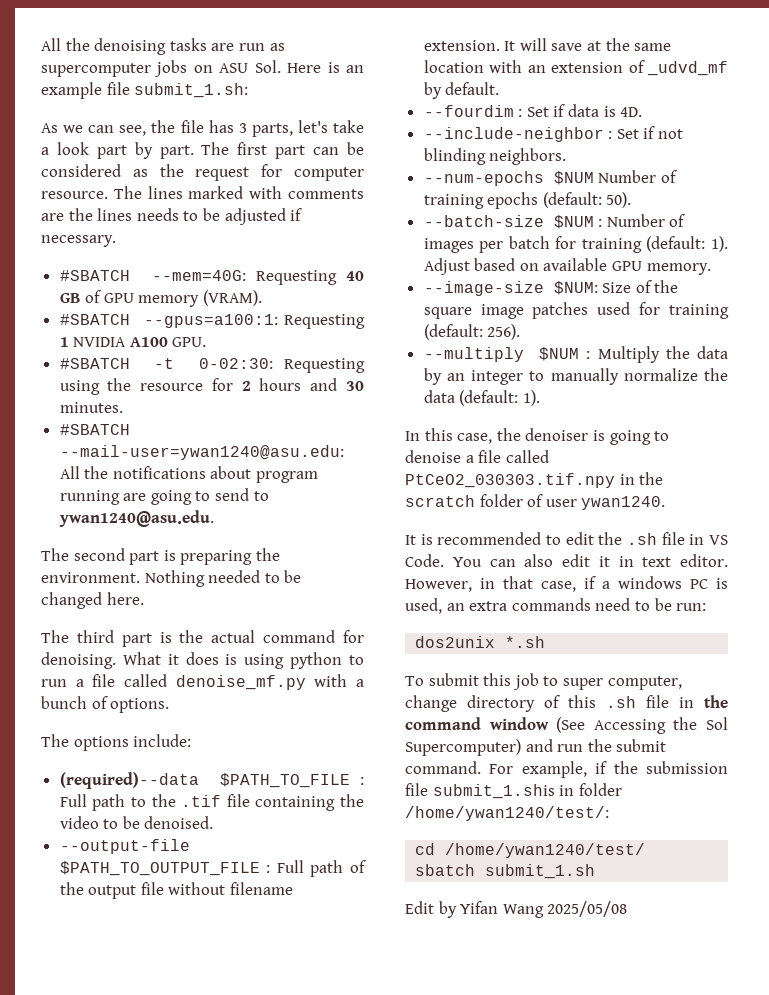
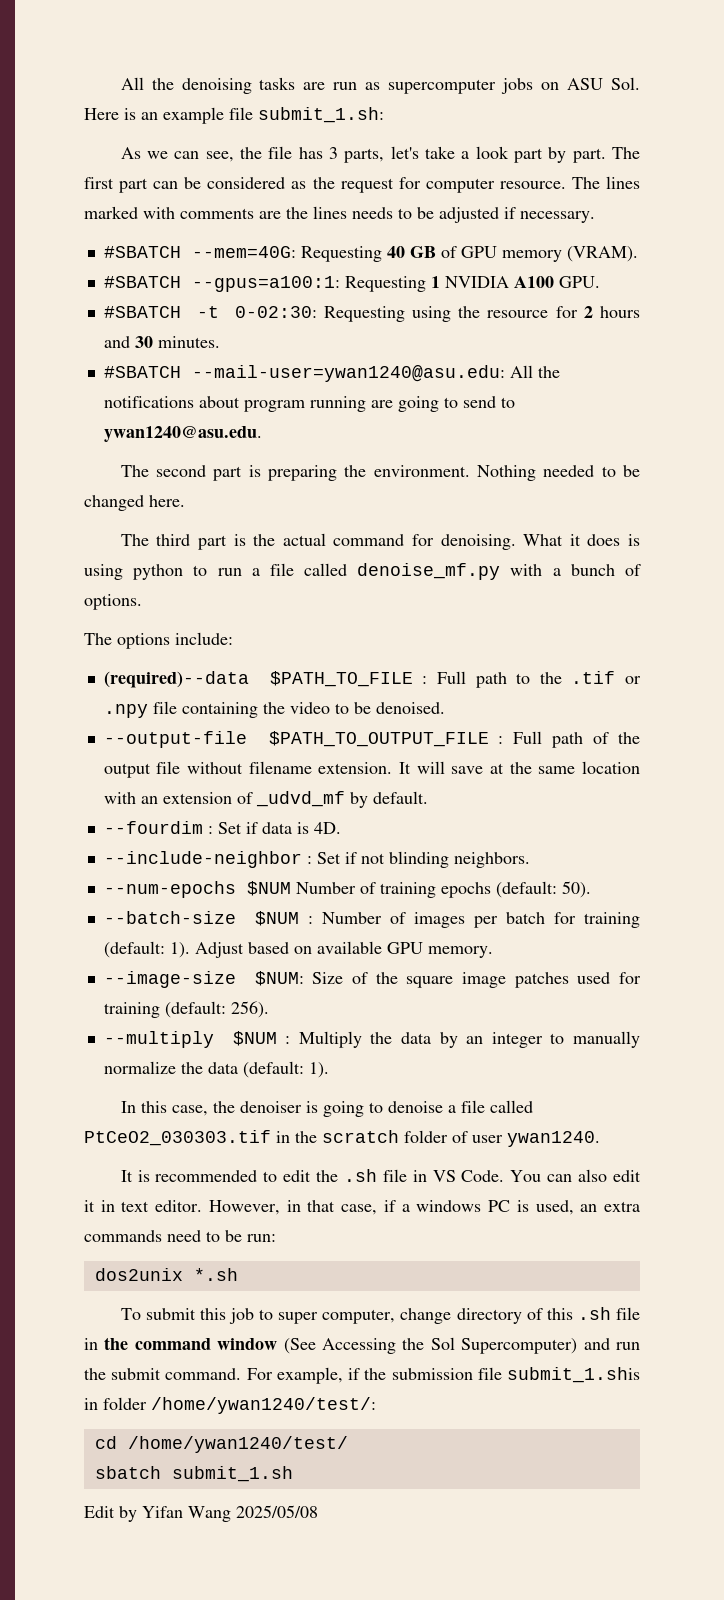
- (required)--data $PATH_TO_FILE : Full path to the .tif file containing the video to be denoised.
+ (required)--data $PATH_TO_FILE : Full path to the .tif or .npy file containing the video to be denoised.
- In this case, the denoiser is going to denoise a file called PtCeO2_030303.tif.npy in the scratch folder of user ywan1240.
+ In this case, the denoiser is going to denoise a file called PtCeO2_030303.tif in the scratch folder of user ywan1240.

